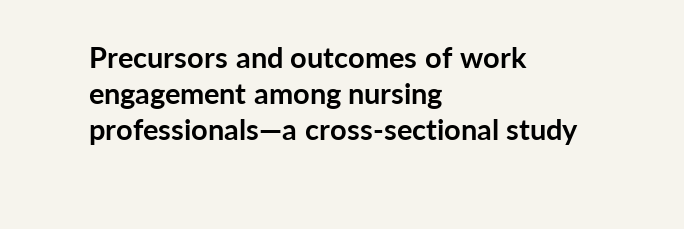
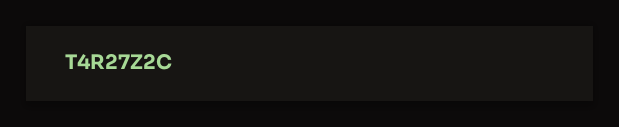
- Precursors and outcomes of work engagement among nursing professionals—a cross-sectional study
+ T4R27Z2C

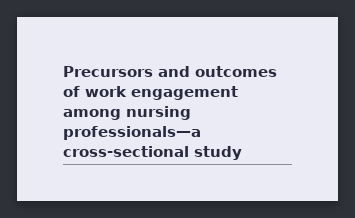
- T4R27Z2C
+ Precursors and outcomes of work engagement among nursing professionals—a cross-sectional study

